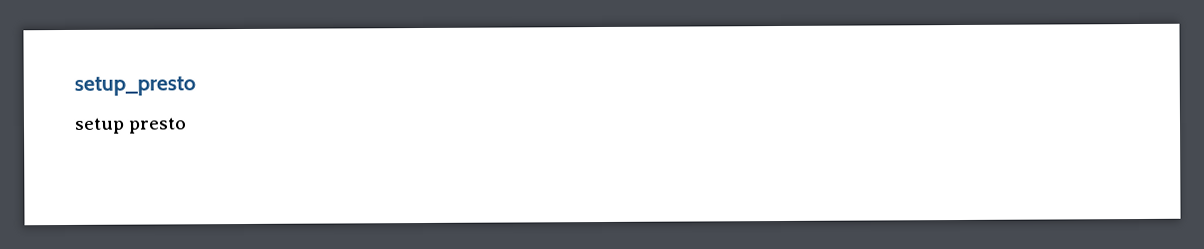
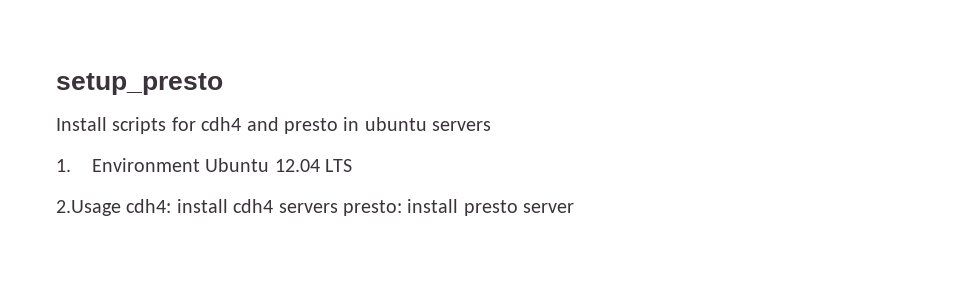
- setup presto
+ Install scripts for cdh4 and presto in ubuntu servers
+ 1. Environment Ubuntu 12.04 LTS
+ 2.Usage cdh4: install cdh4 servers presto: install presto server

